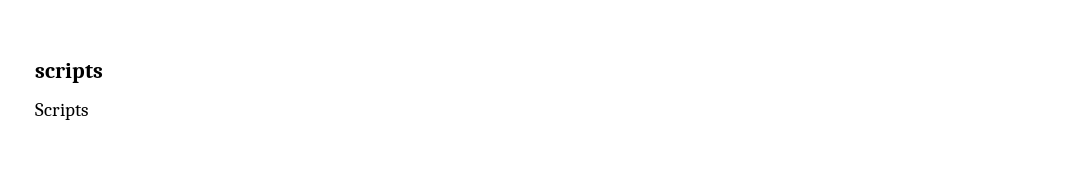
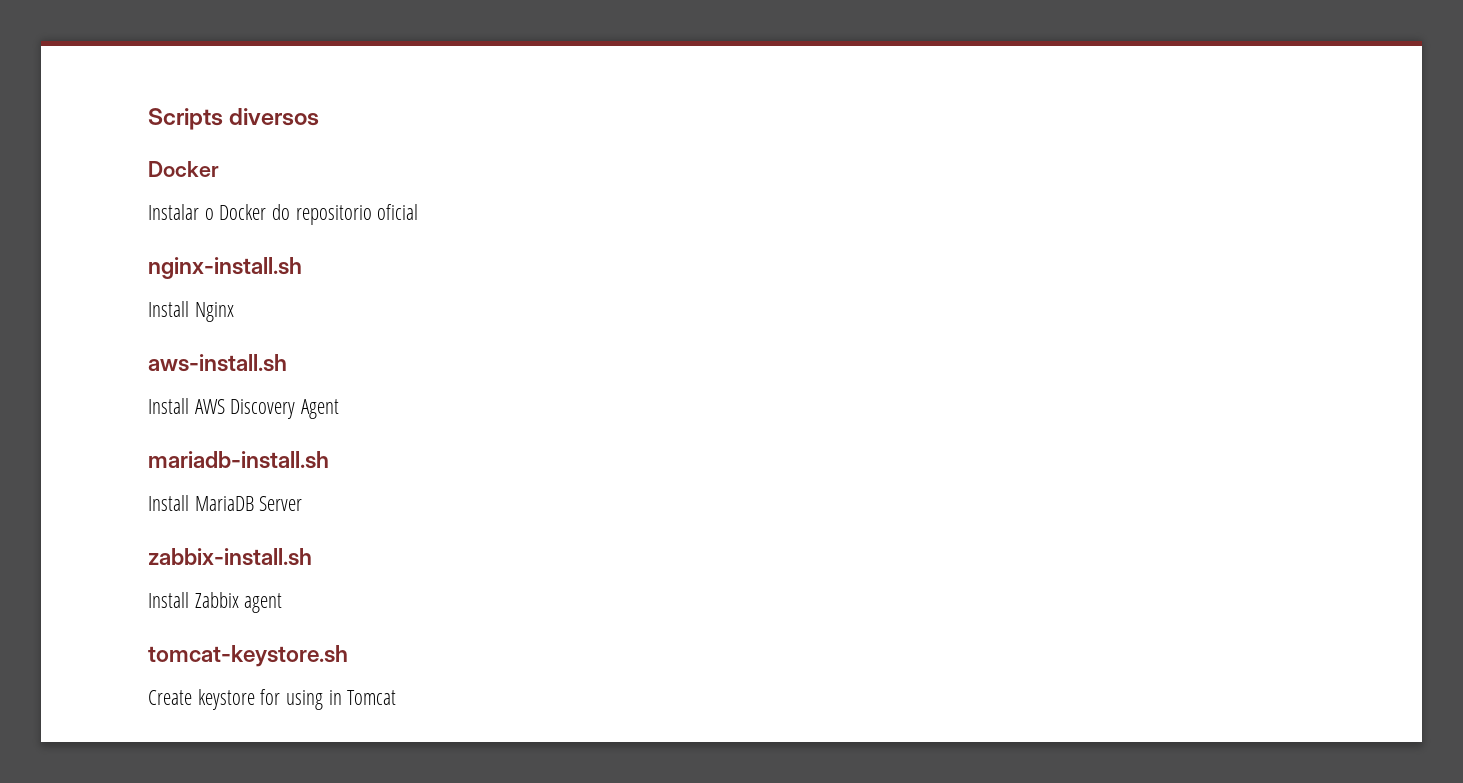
- scripts
- Scripts
+ Scripts diversos
+ Docker
+ Instalar o Docker do repositorio oficial
+ nginx-install.sh
+ Install Nginx
+ aws-install.sh
+ Install AWS Discovery Agent
+ mariadb-install.sh
+ Install MariaDB Server
+ zabbix-install.sh
+ Install Zabbix agent
+ tomcat-keystore.sh
+ Create keystore for using in Tomcat

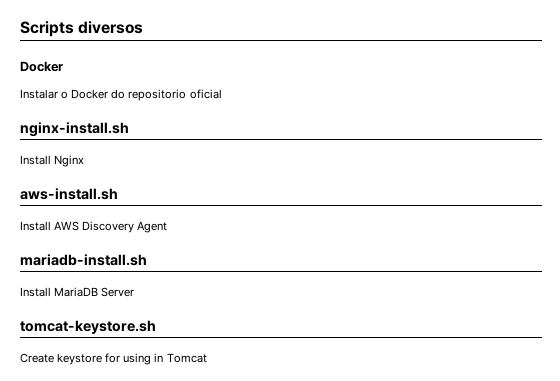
- zabbix-install.sh
- Install Zabbix agent

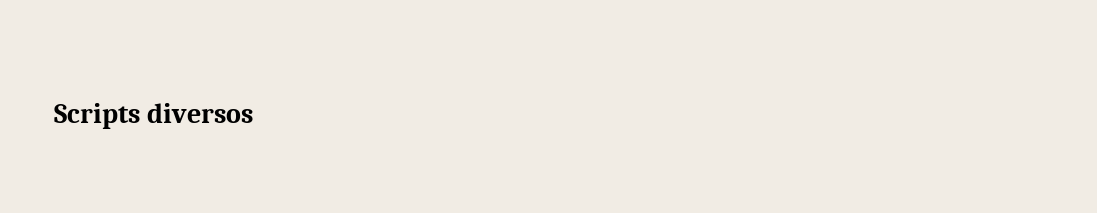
  Scripts diversos
- Docker
- Instalar o Docker do repositorio oficial
- nginx-install.sh
- Install Nginx
- aws-install.sh
- Install AWS Discovery Agent
- mariadb-install.sh
- Install MariaDB Server
- tomcat-keystore.sh
- Create keystore for using in Tomcat

